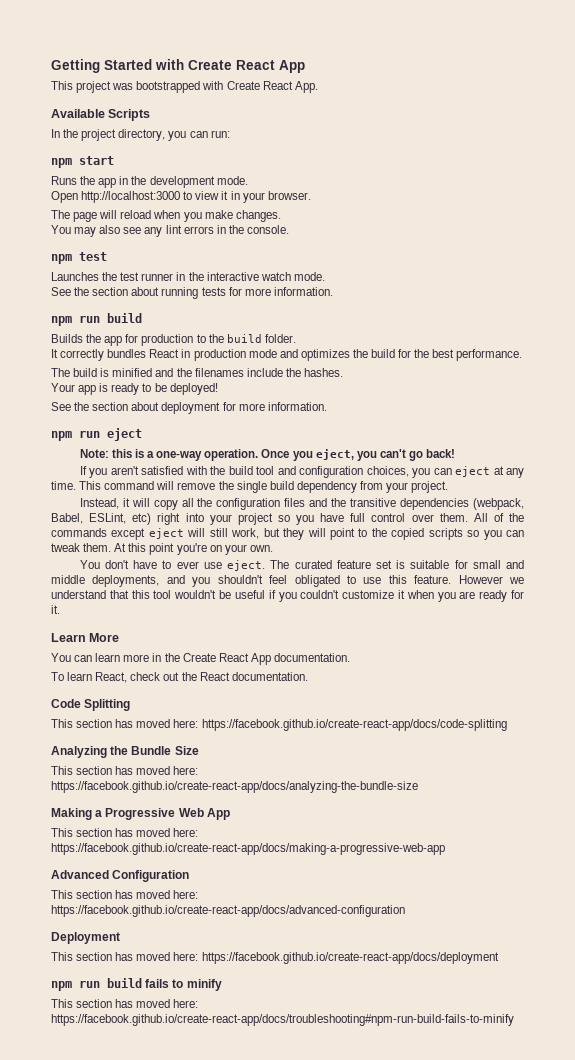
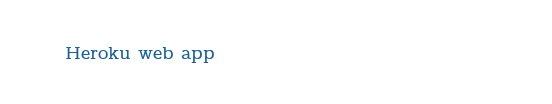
- Getting Started with Create React App
- This project was bootstrapped with Create React App.
- Available Scripts
- In the project directory, you can run:
- npm start
- Runs the app in the development mode.
- Open http://localhost:3000 to view it in your browser.
- The page will reload when you make changes.
- You may also see any lint errors in the console.
- npm test
- Launches the test runner in the interactive watch mode.
- See the section about running tests for more information.
- npm run build
- Builds the app for production to the build folder.
- It correctly bundles React in production mode and optimizes the build for the best performance.
- The build is minified and the filenames include the hashes.
- Your app is ready to be deployed!
- See the section about deployment for more information.
- npm run eject
- Note: this is a one-way operation. Once you eject, you can't go back!
- If you aren't satisfied with the build tool and configuration choices, you can eject at any time. This command will remove the single build dependency from your project.
- Instead, it will copy all the configuration files and the transitive dependencies (webpack, Babel, ESLint, etc) right into your project so you have full control over them. All of the commands except eject will still work, but they will point to the copied scripts so you can tweak them. At this point you're on your own.
- You don't have to ever use eject. The curated feature set is suitable for small and middle deployments, and you shouldn't feel obligated to use this feature. However we understand that this tool wouldn't be useful if you couldn't customize it when you are ready for it.
- Learn More
- You can learn more in the Create React App documentation.
- To learn React, check out the React documentation.
- Code Splitting
- This section has moved here: https://facebook.github.io/create-react-app/docs/code-splitting
- Analyzing the Bundle Size
- This section has moved here: https://facebook.github.io/create-react-app/docs/analyzing-the-bundle-size
- Making a Progressive Web App
- This section has moved here: https://facebook.github.io/create-react-app/docs/making-a-progressive-web-app
- Advanced Configuration
- This section has moved here: https://facebook.github.io/create-react-app/docs/advanced-configuration
- Deployment
- This section has moved here: https://facebook.github.io/create-react-app/docs/deployment
- npm run build fails to minify
- This section has moved here: https://facebook.github.io/create-react-app/docs/troubleshooting#npm-run-build-fails-to-minify
+ Heroku web app

